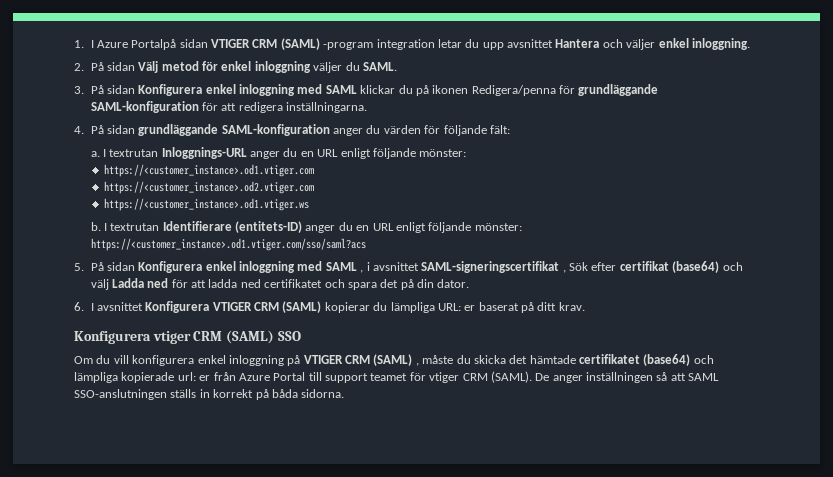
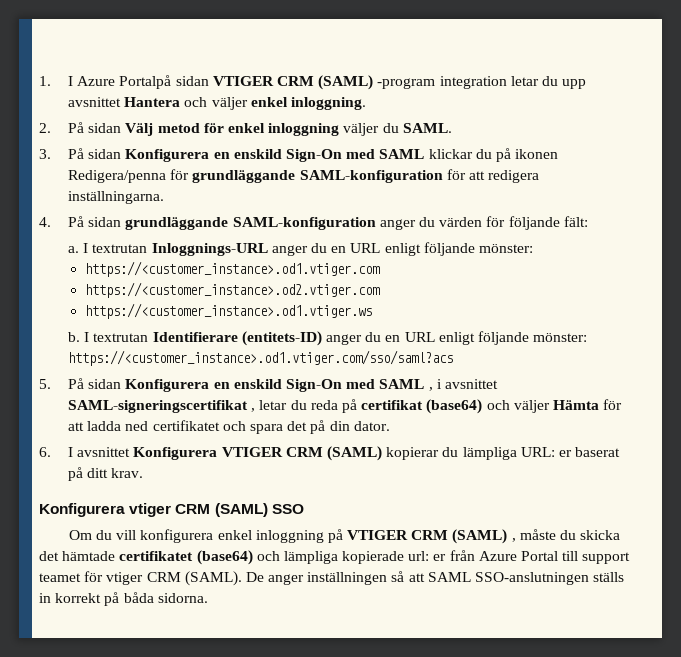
- 3. På sidan Konfigurera enkel inloggning med SAML klickar du på ikonen Redigera/penna för grundläggande SAML-konfiguration för att redigera inställningarna.
+ 3. På sidan Konfigurera en enskild Sign-On med SAML klickar du på ikonen Redigera/penna för grundläggande SAML-konfiguration för att redigera inställningarna.
- 5. På sidan Konfigurera enkel inloggning med SAML , i avsnittet SAML-signeringscertifikat , Sök efter certifikat (base64) och välj Ladda ned för att ladda ned certifikatet och spara det på din dator.
+ 5. På sidan Konfigurera en enskild Sign-On med SAML , i avsnittet SAML-signeringscertifikat , letar du reda på certifikat (base64) och väljer Hämta för att ladda ned certifikatet och spara det på din dator.

